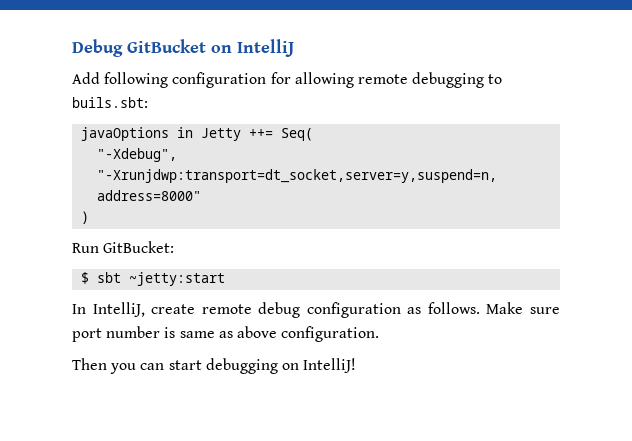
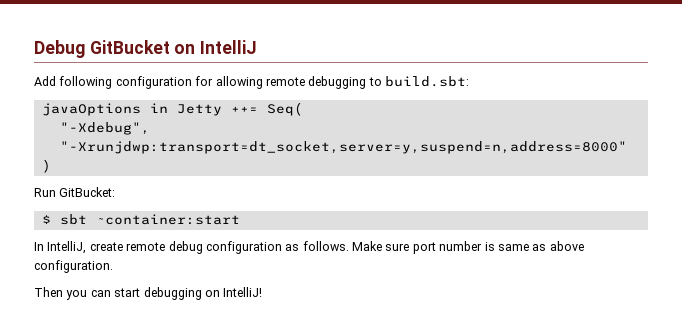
- Add following configuration for allowing remote debugging to buils.sbt:
+ Add following configuration for allowing remote debugging to build.sbt:
- $ sbt ~jetty:start
+ $ sbt ~container:start

